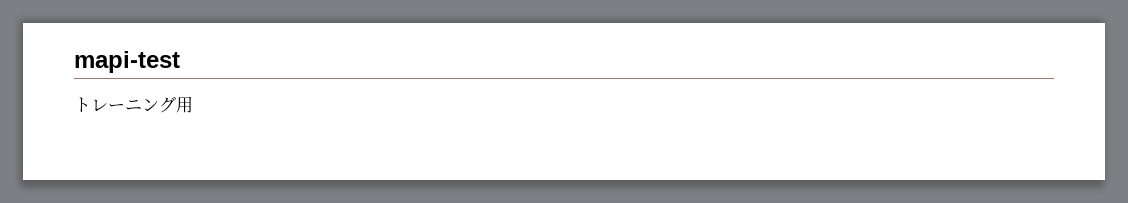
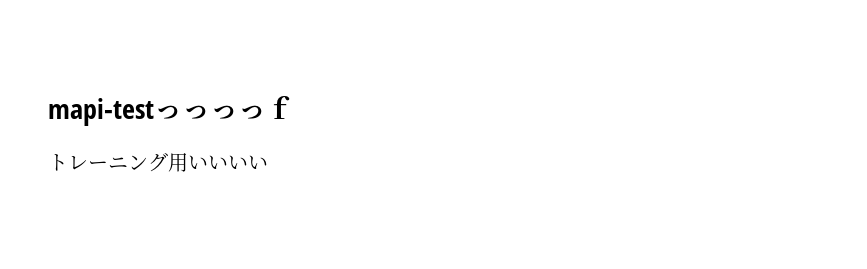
- mapi-test
+ mapi-testっっっっｆ
- トレーニング用
+ トレーニング用いいいい

